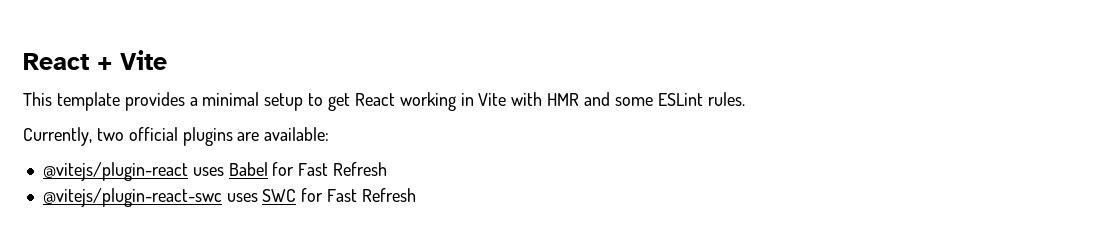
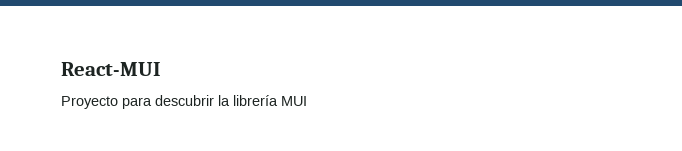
- React + Vite
- This template provides a minimal setup to get React working in Vite with HMR and some ESLint rules.
- Currently, two official plugins are available:
- @vitejs/plugin-react uses Babel for Fast Refresh
- @vitejs/plugin-react-swc uses SWC for Fast Refresh
+ React-MUI
+ Proyecto para descubrir la librería MUI

